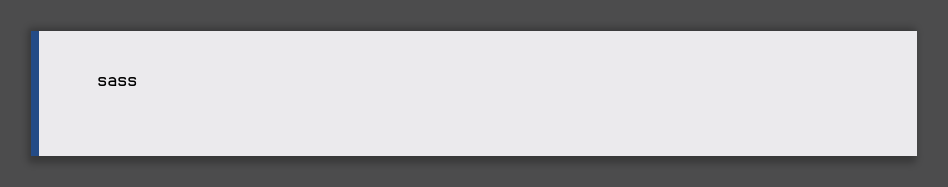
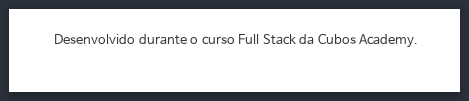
- sass
+ Desenvolvido durante o curso Full Stack da Cubos Academy.

